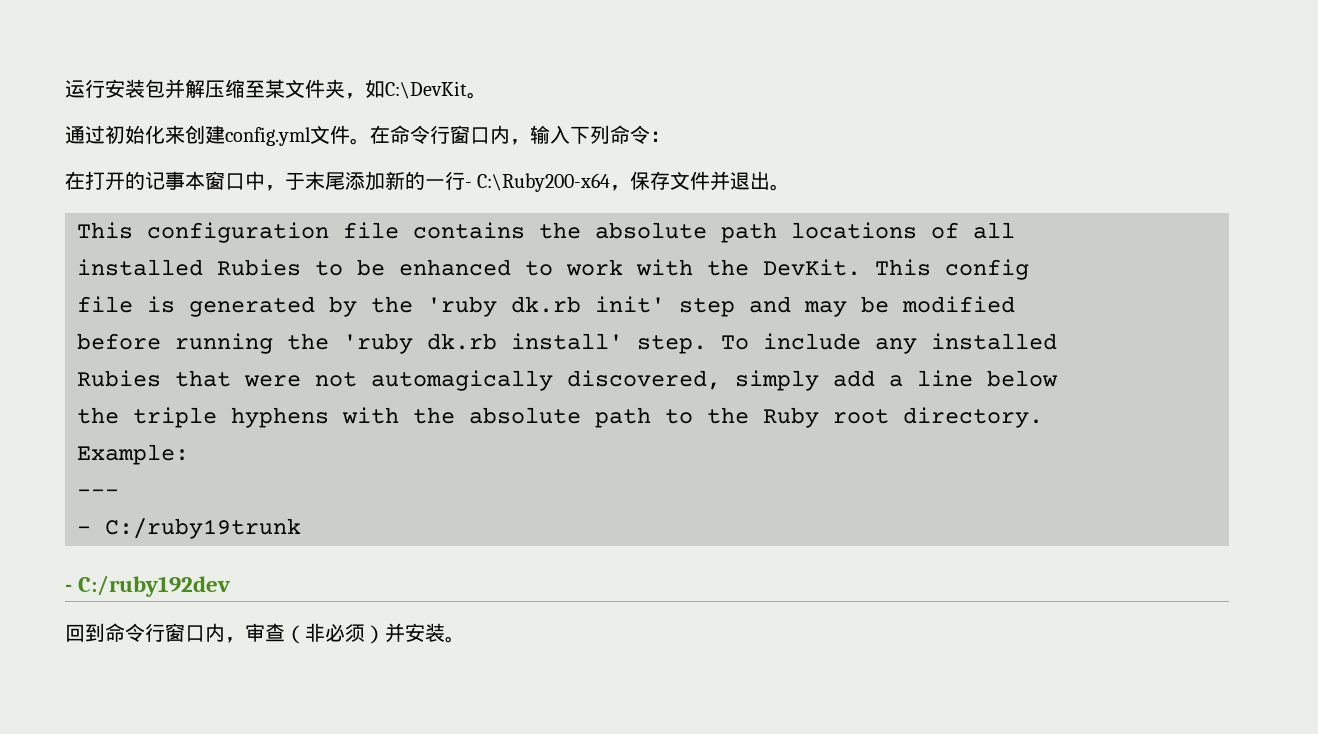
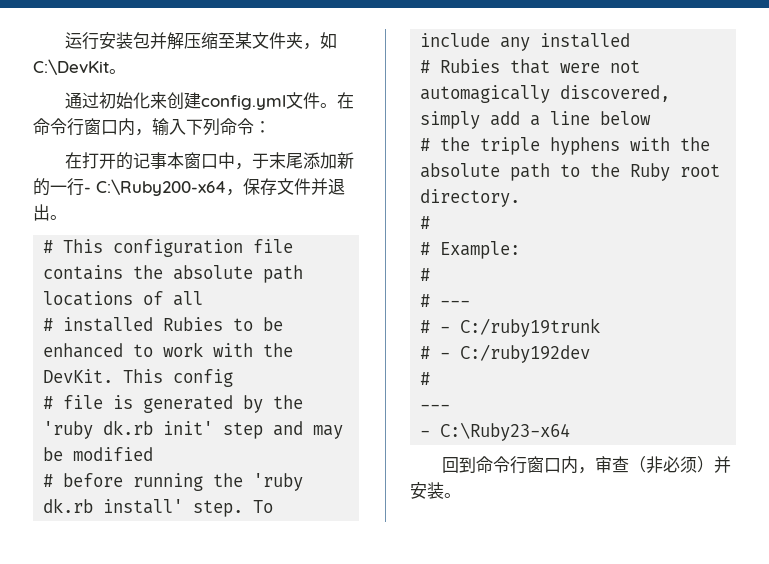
- This configuration file contains the absolute path locations of all
+ # This configuration file contains the absolute path locations of all
- installed Rubies to be enhanced to work with the DevKit.
+ # installed Rubies to be enhanced to work with the DevKit.
- file is generated by the 'ruby dk.rb init' step and may be modified
+ # file is generated by the 'ruby dk.rb init' step and may be modified
- before running the 'ruby dk.rb install' step.
+ # before running the 'ruby dk.rb install' step.
- Rubies that were not automagically discovered, simply add a line below
+ # Rubies that were not automagically discovered, simply add a line below
- the triple hyphens with the absolute path to the Ruby root directory.
- Example:
+ # the triple hyphens with the absolute path to the Ruby root directory.
+ #
+ # Example:
+ #
+ # ---
+ # - C:/ruby19trunk
+ # - C:/ruby192dev
+ #
- - C:/ruby19trunk
- - C:/ruby192dev
+ - C:\Ruby23-x64

